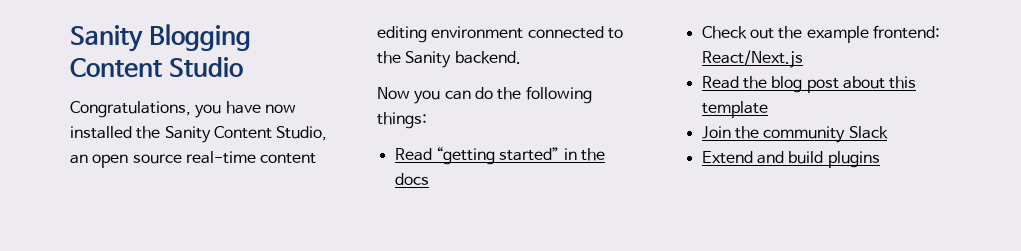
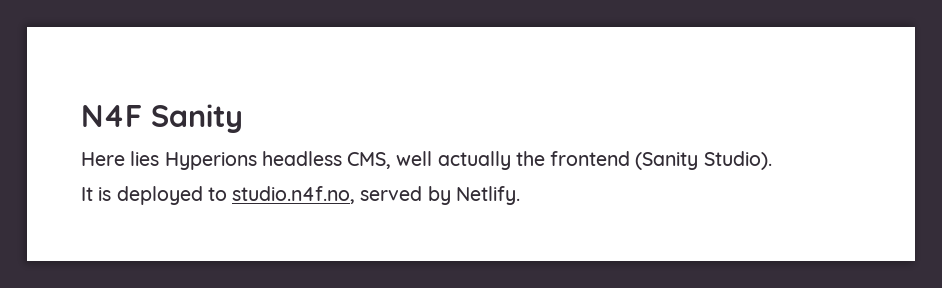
- Sanity Blogging Content Studio
- Congratulations, you have now installed the Sanity Content Studio, an open source real-time content editing environment connected to the Sanity backend.
- Now you can do the following things:
- Read “getting started” in the docs
- Check out the example frontend: React/Next.js
- Read the blog post about this template
- Join the community Slack
- Extend and build plugins
+ N4F Sanity
+ Here lies Hyperions headless CMS, well actually the frontend (Sanity Studio).
+ It is deployed to studio.n4f.no, served by Netlify.

